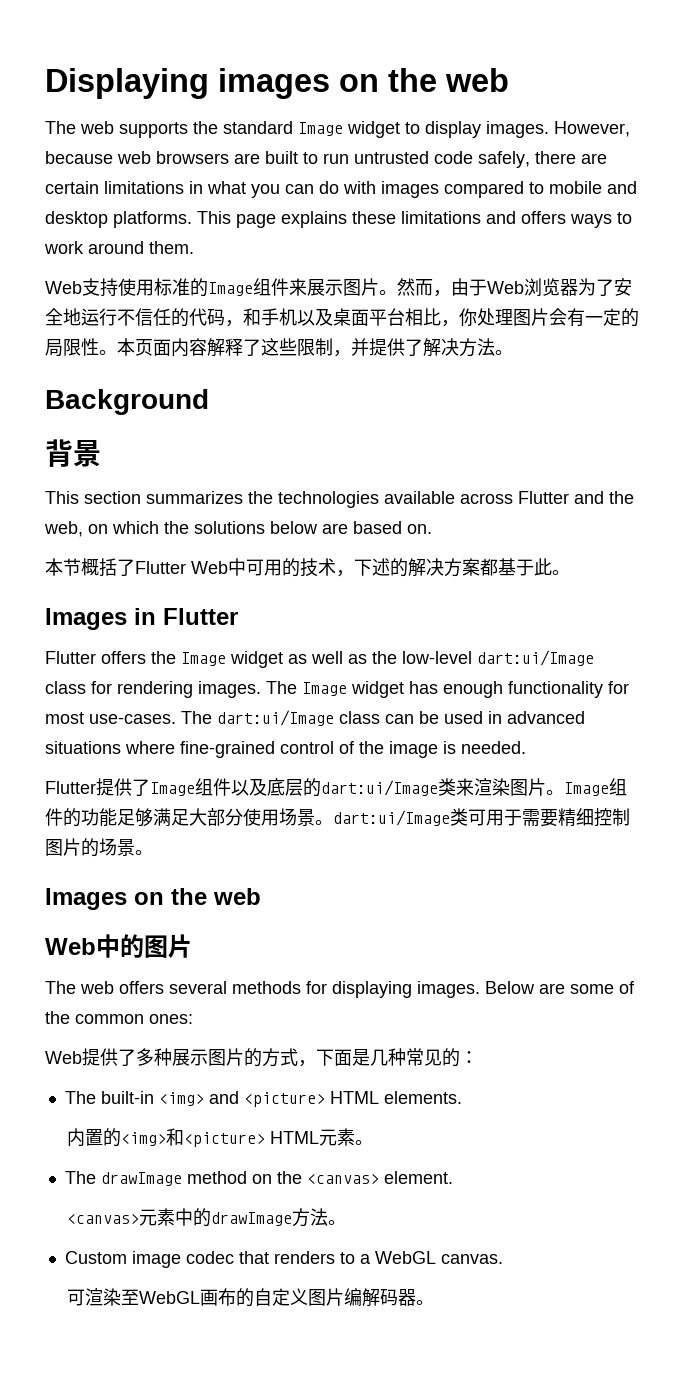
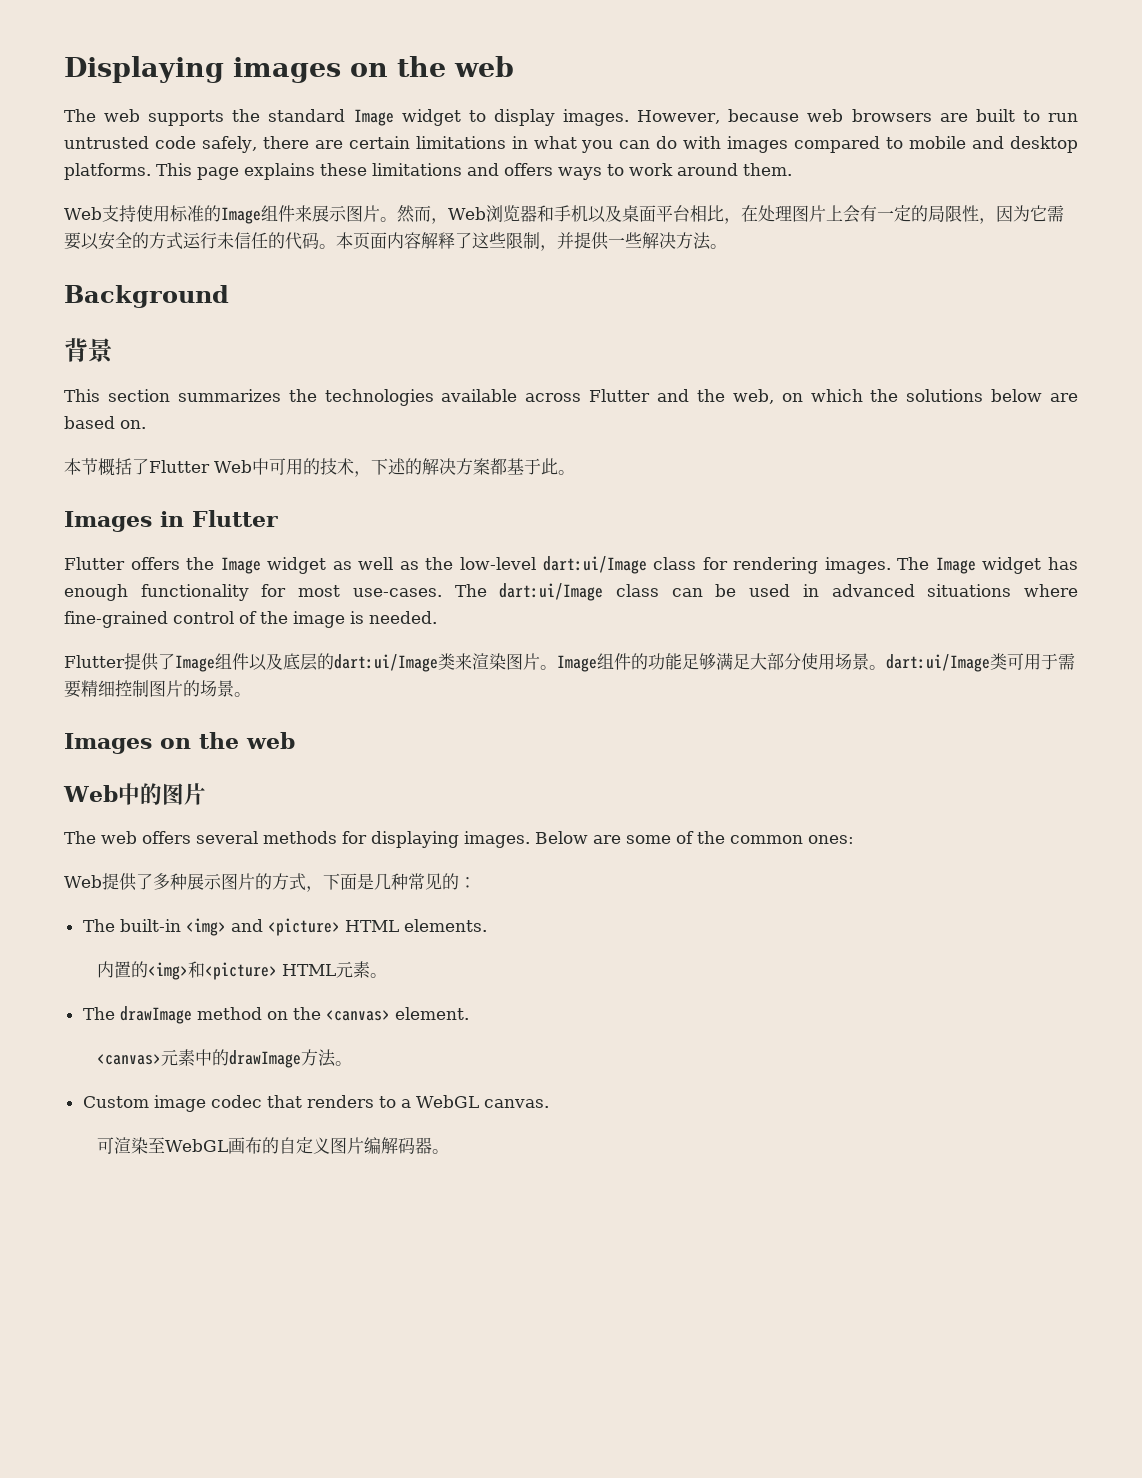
- 然而，由于Web浏览器为了安全地运行不信任的代码，和手机以及桌面平台相比，你处理图片会有一定的局限性。
+ 然而，Web浏览器和手机以及桌面平台相比，在处理图片上会有一定的局限性，因为它需要以安全的方式运行未信任的代码。
- 本页面内容解释了这些限制，并提供了解决方法。
+ 本页面内容解释了这些限制，并提供一些解决方法。

